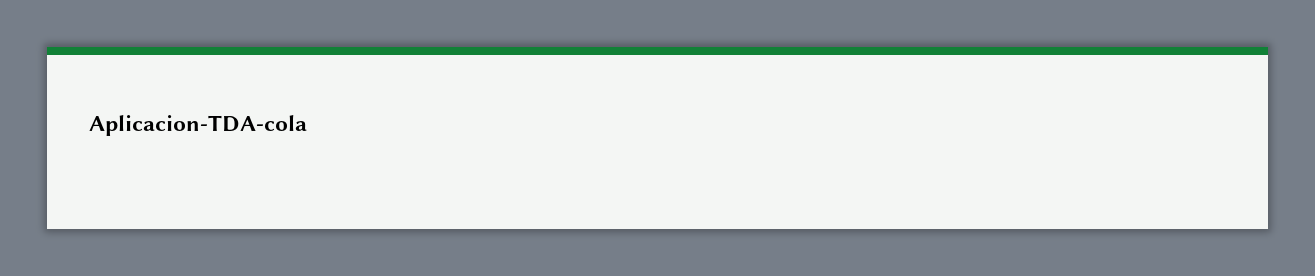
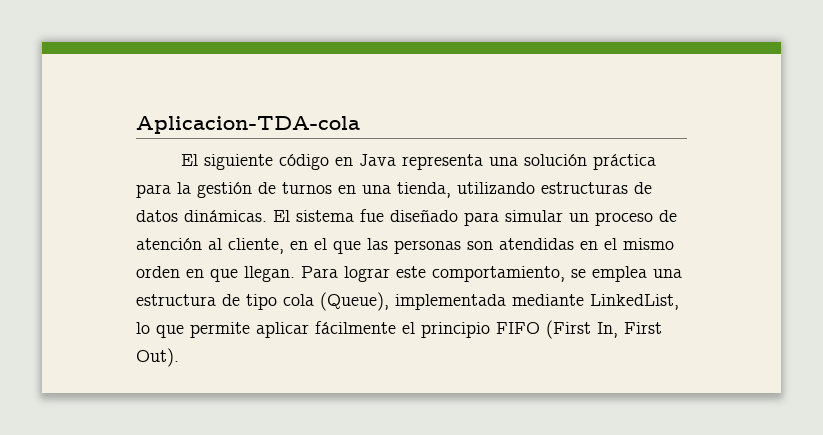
+ El siguiente código en Java representa una solución práctica para la gestión de turnos en una tienda, utilizando estructuras de datos dinámicas. El sistema fue diseñado para simular un proceso de atención al cliente, en el que las personas son atendidas en el mismo orden en que llegan. Para lograr este comportamiento, se emplea una estructura de tipo cola (Queue), implementada mediante LinkedList, lo que permite aplicar fácilmente el principio FIFO (First In, First Out).

